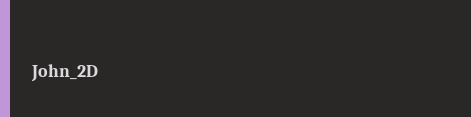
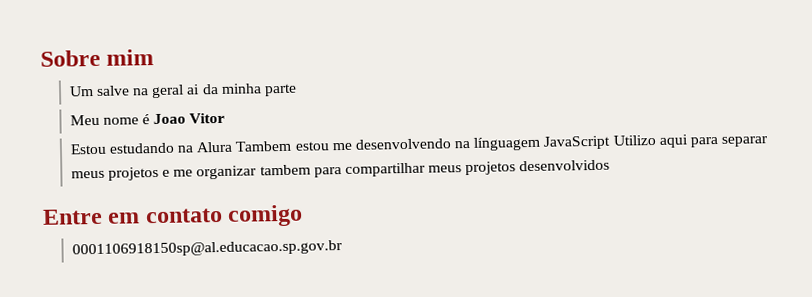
- John_2D
+ Sobre mim
+ Um salve na geral ai da minha parte
+ Meu nome é Joao Vitor
+ Estou estudando na Alura Tambem estou me desenvolvendo na línguagem JavaScript Utilizo aqui para separar meus projetos e me organizar tambem para compartilhar meus projetos desenvolvidos
+ Entre em contato comigo
+ 0001106918150sp@al.educacao.sp.gov.br

